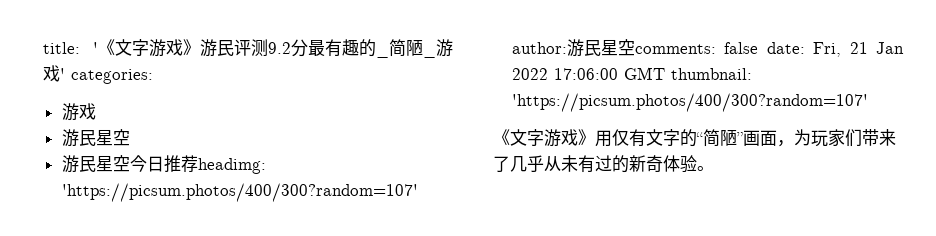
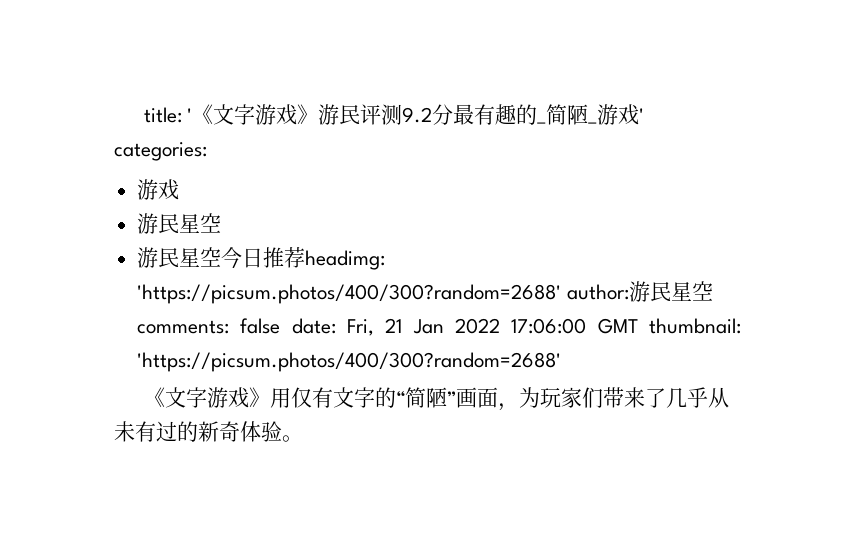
- 游民星空今日推荐headimg: 'https://picsum.photos/400/300?random=107' author:游民星空comments: false date: Fri, 21 Jan 2022 17:06:00 GMT thumbnail: 'https://picsum.photos/400/300?random=107'
+ 游民星空今日推荐headimg: 'https://picsum.photos/400/300?random=2688' author:游民星空comments: false date: Fri, 21 Jan 2022 17:06:00 GMT thumbnail: 'https://picsum.photos/400/300?random=2688'

